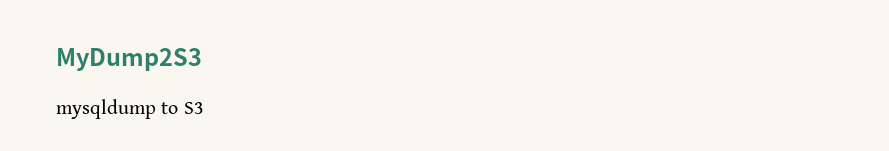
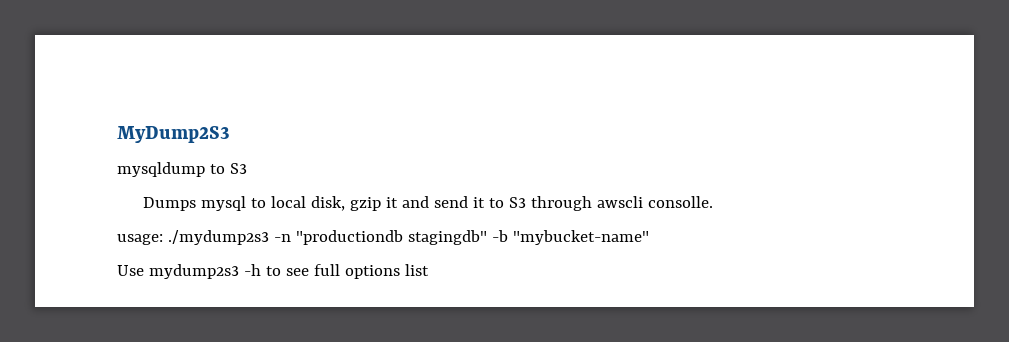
+ Dumps mysql to local disk, gzip it and send it to S3 through awscli consolle.
+ usage: ./mydump2s3 -n "productiondb stagingdb" -b "mybucket-name"
+ Use mydump2s3 -h to see full options list

